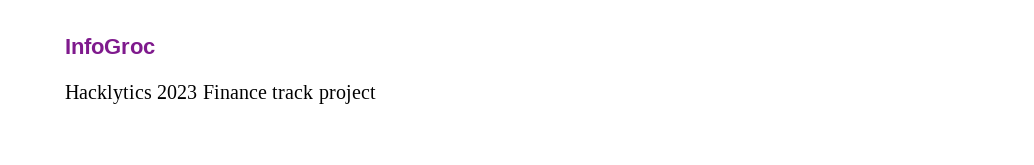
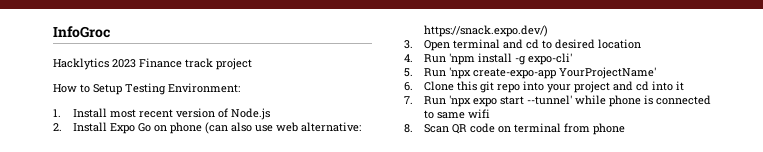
+ How to Setup Testing Environment:
+ 1. Install most recent version of Node.js
+ 2. Install Expo Go on phone (can also use web alternative: https://snack.expo.dev/)
+ 3. Open terminal and cd to desired location
+ 4. Run 'npm install -g expo-cli'
+ 5. Run 'npx create-expo-app YourProjectName'
+ 6. Clone this git repo into your project and cd into it
+ 7. Run 'npx expo start --tunnel' while phone is connected to same wifi
+ 8. Scan QR code on terminal from phone

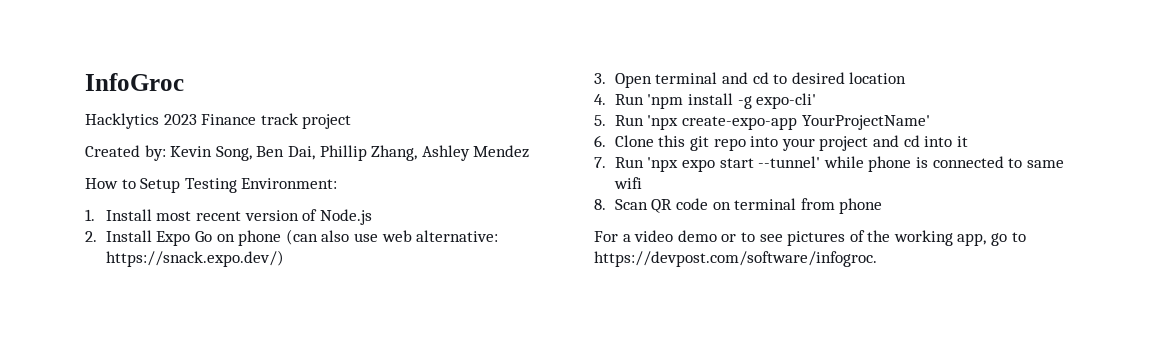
+ Created by: Kevin Song, Ben Dai, Phillip Zhang, Ashley Mendez
+ For a video demo or to see pictures of the working app, go to https://devpost.com/software/infogroc.

